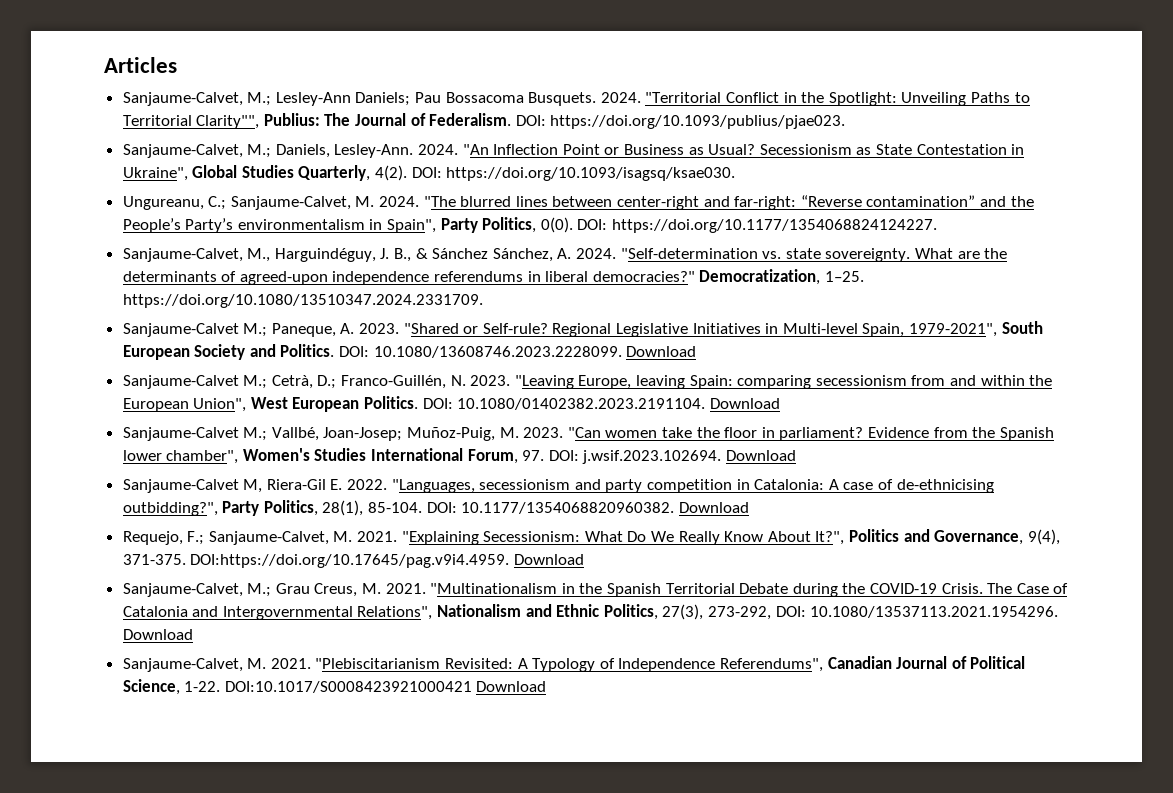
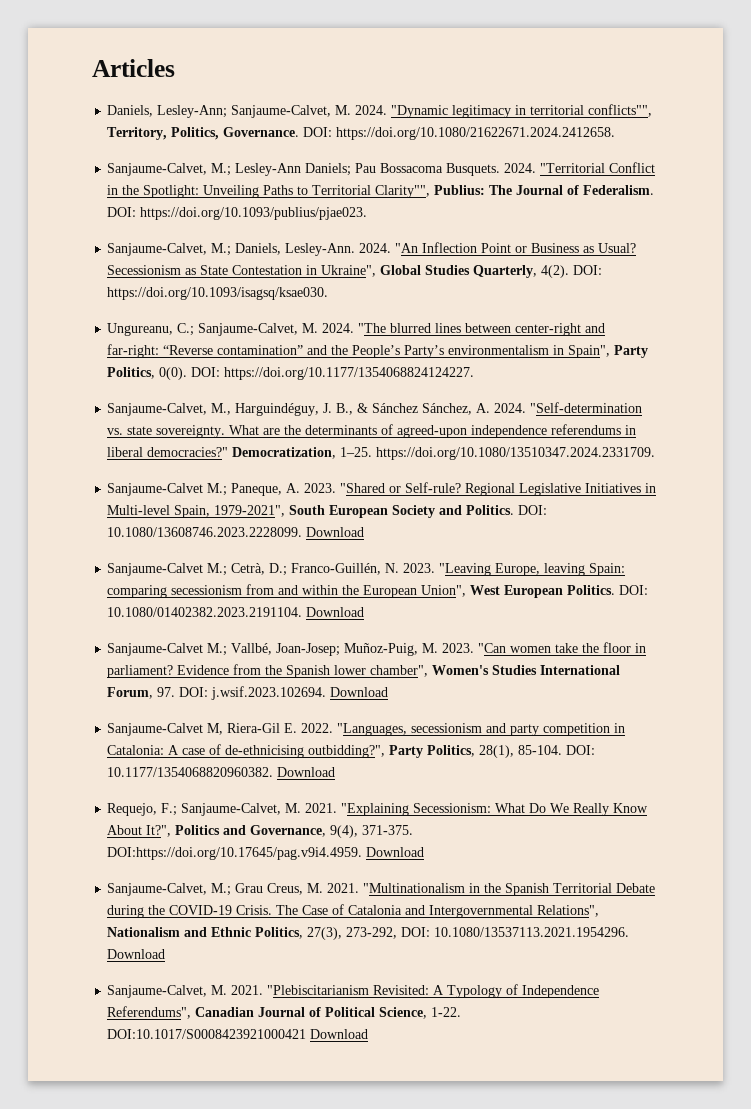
+ Daniels, Lesley-Ann; Sanjaume-Calvet, M. 2024. "Dynamic legitimacy in territorial conflicts"", Territory, Politics, Governance. DOI: https://doi.org/10.1080/21622671.2024.2412658.

